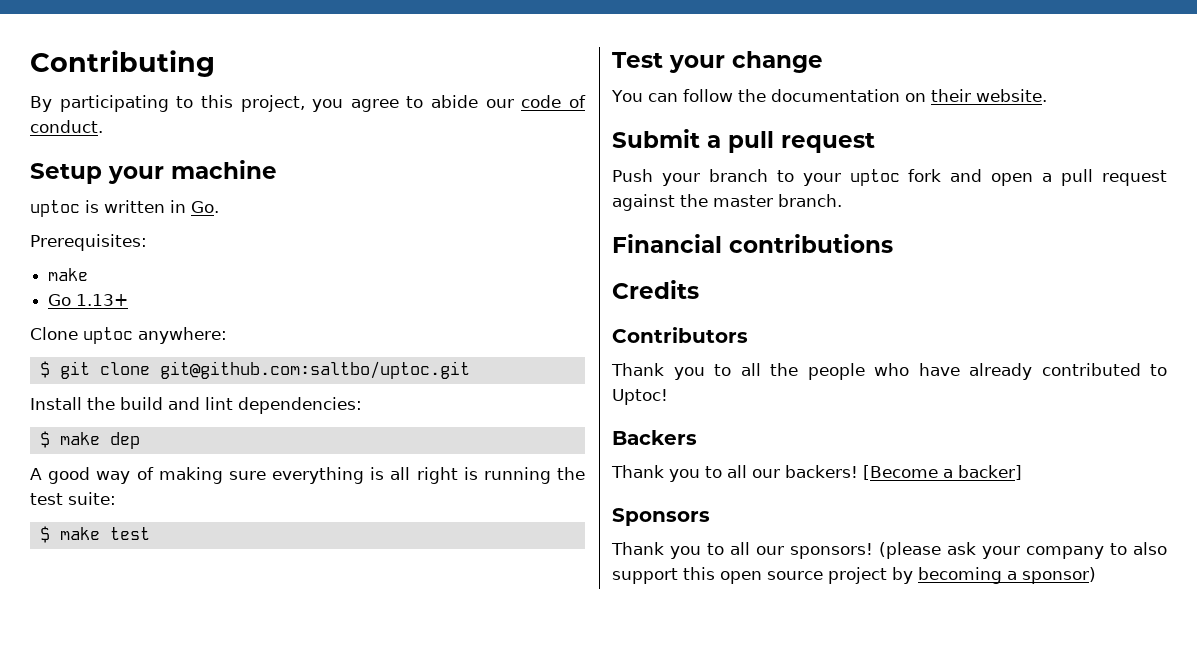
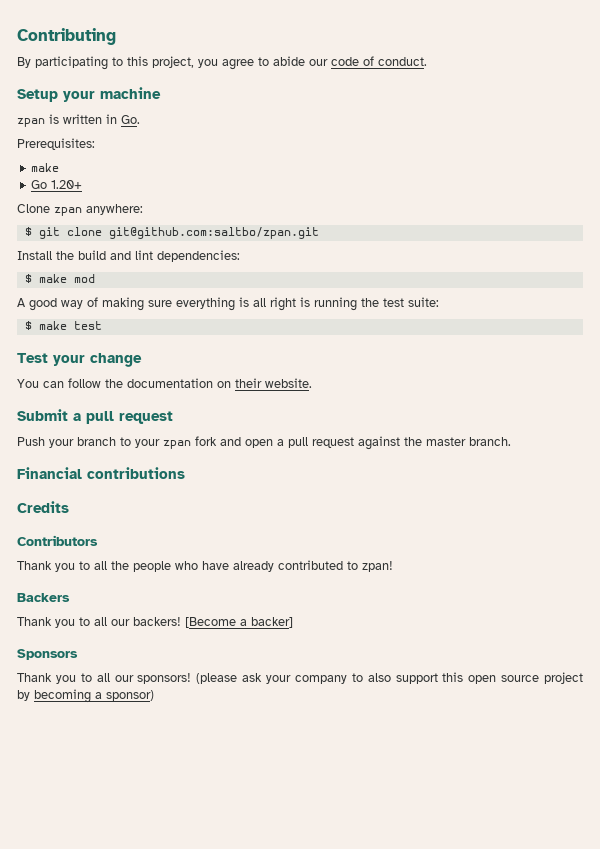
- uptoc is written in Go.
+ zpan is written in Go.
- Go 1.13+
+ Go 1.20+
- Clone uptoc anywhere:
+ Clone zpan anywhere:
- $ git clone git@github.com:saltbo/uptoc.git
+ $ git clone git@github.com:saltbo/zpan.git
- $ make dep
+ $ make mod
- Push your branch to your uptoc fork and open a pull request against the master branch.
+ Push your branch to your zpan fork and open a pull request against the master branch.
- Thank you to all the people who have already contributed to Uptoc!
+ Thank you to all the people who have already contributed to zpan!

